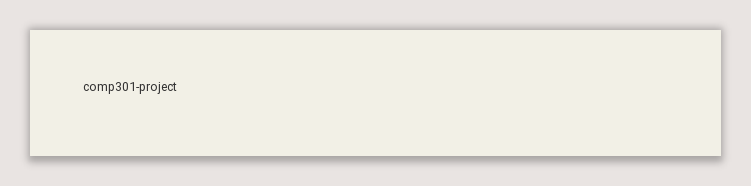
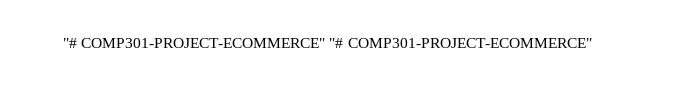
- comp301-project
+ "# COMP301-PROJECT-ECOMMERCE" "# COMP301-PROJECT-ECOMMERCE"

